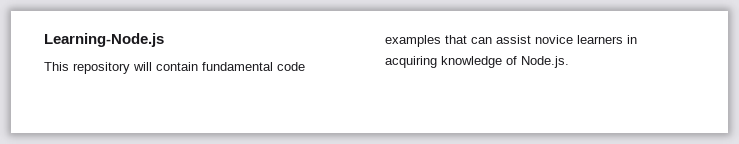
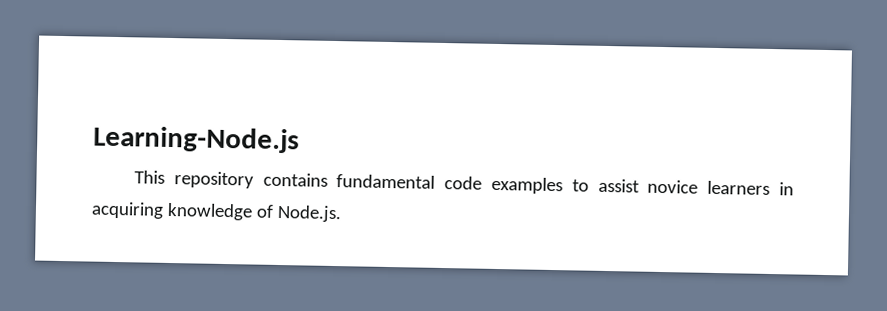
- This repository will contain fundamental code examples that can assist novice learners in acquiring knowledge of Node.js.
+ This repository contains fundamental code examples to assist novice learners in acquiring knowledge of Node.js.

